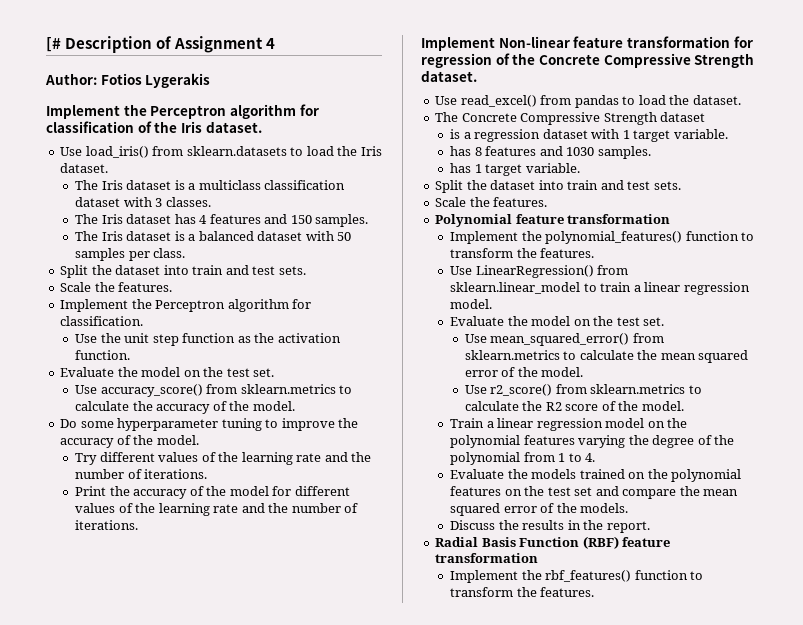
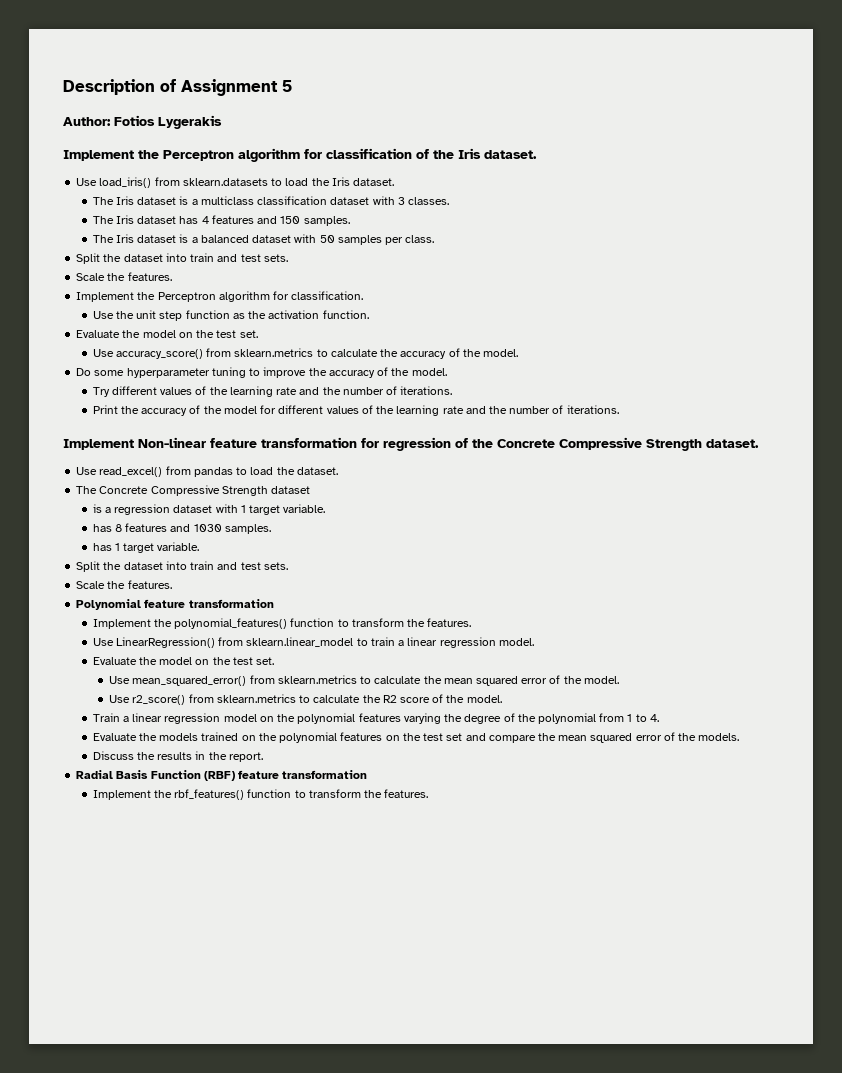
- [# Description of Assignment 4
+ Description of Assignment 5

